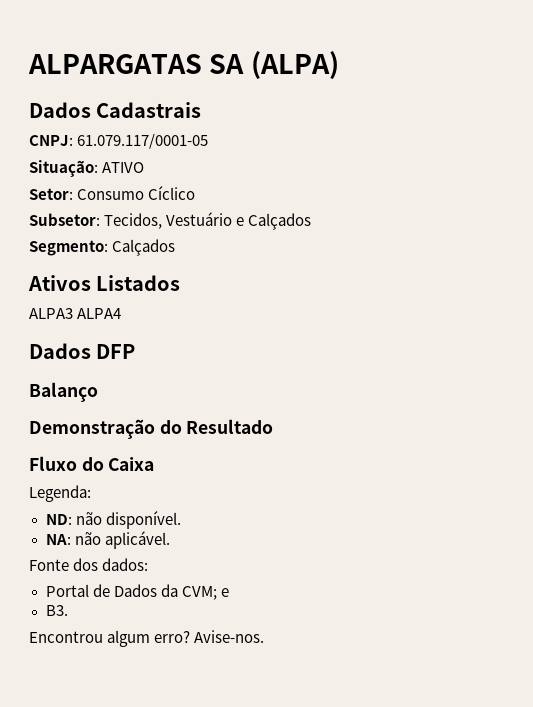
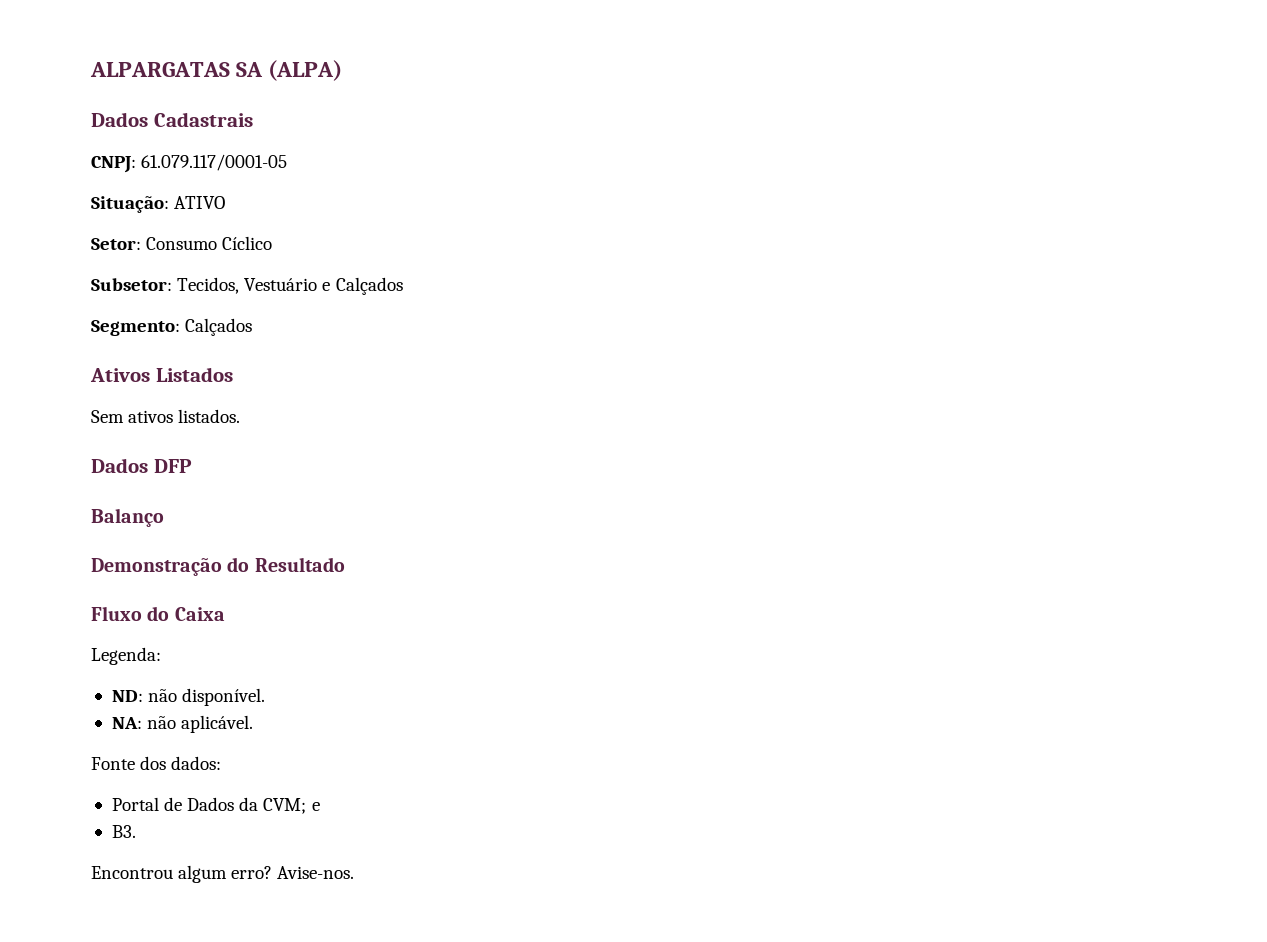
- ALPA3 ALPA4
+ Sem ativos listados.

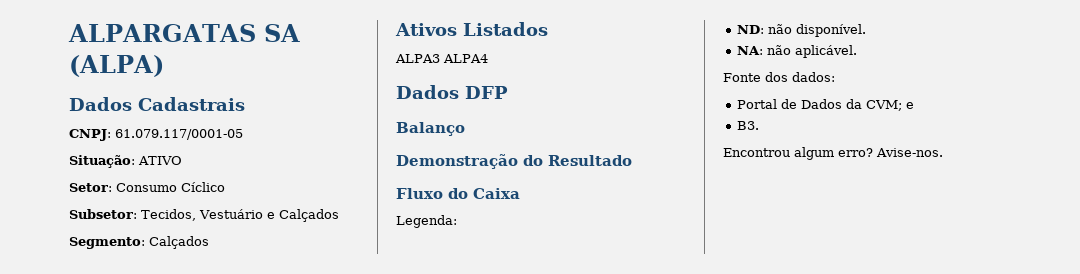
- Sem ativos listados.
+ ALPA3 ALPA4

